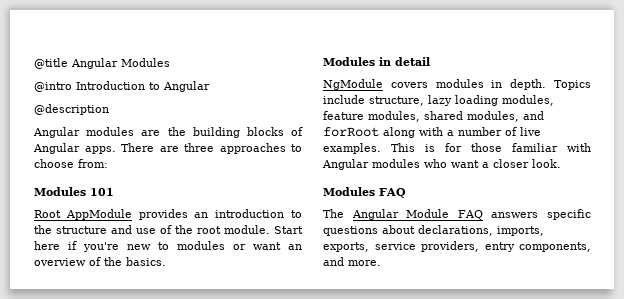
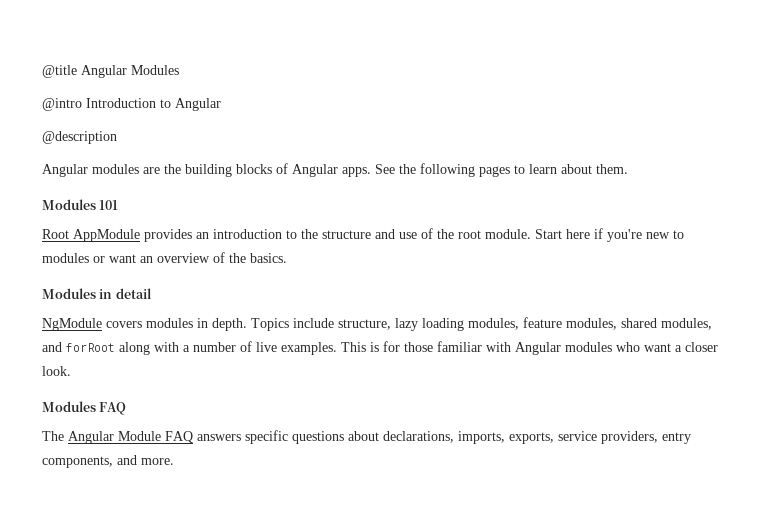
- There are three approaches to choose from:
+ See the following pages to learn about them.

